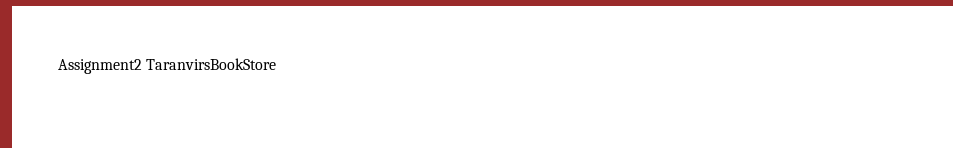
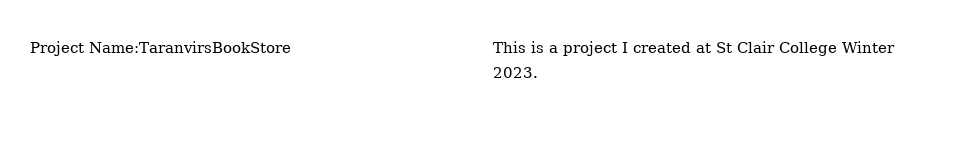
- Assignment2 TaranvirsBookStore
+ Project Name:TaranvirsBookStore
+ This is a project I created at St Clair College Winter 2023.

